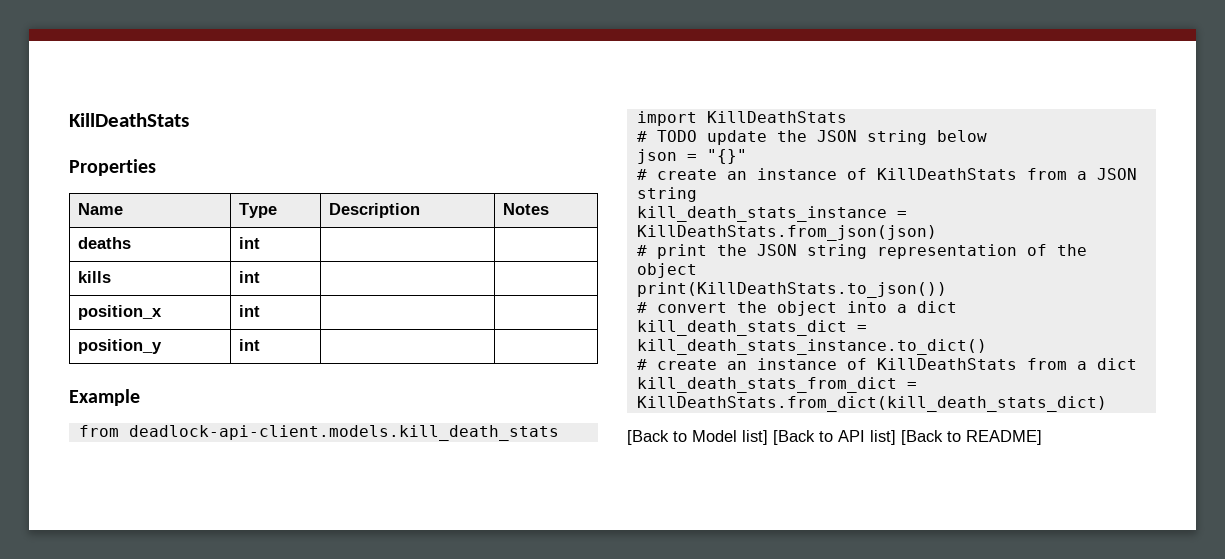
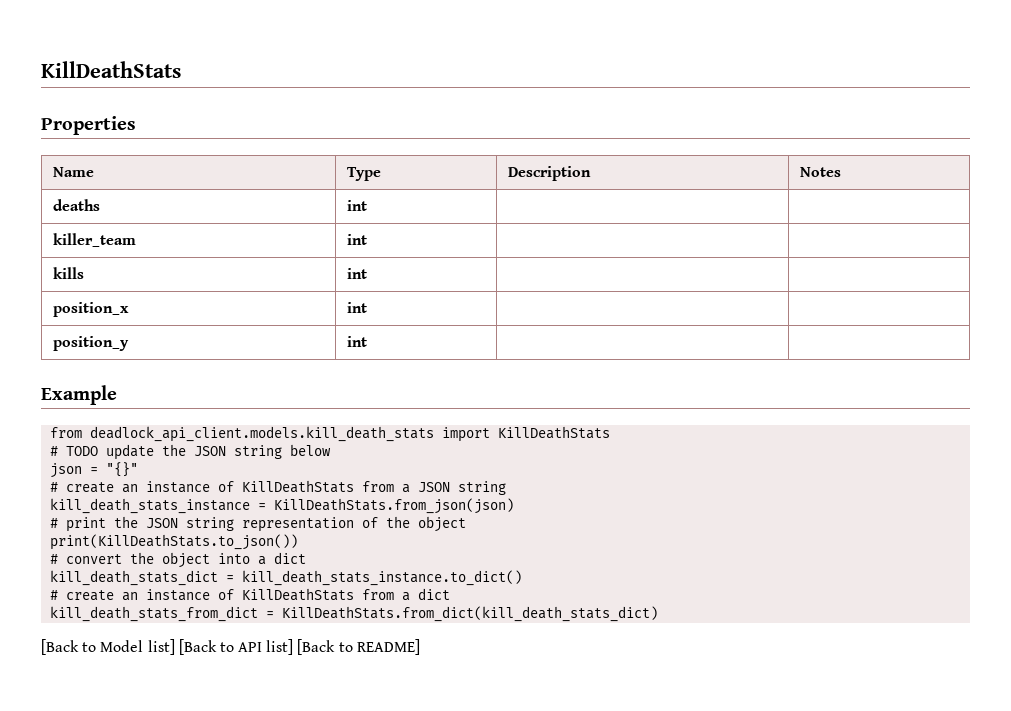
+ killer_team | int | |
- from deadlock-api-client.models.kill_death_stats import KillDeathStats
+ from deadlock_api_client.models.kill_death_stats import KillDeathStats

